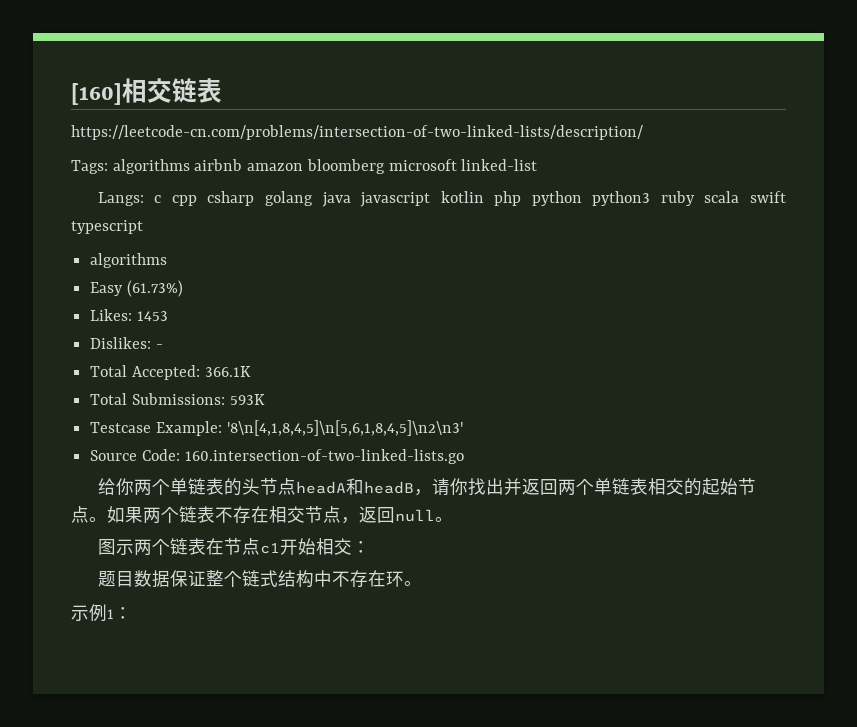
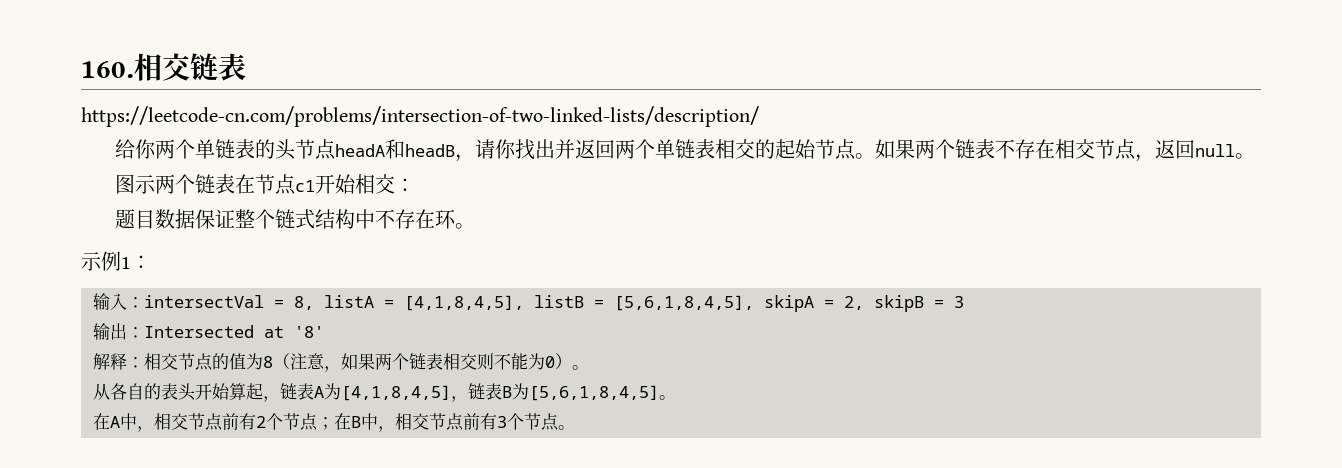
- [160]相交链表
+ 160.相交链表
- Tags: algorithms airbnb amazon bloomberg microsoft linked-list
- Langs: c cpp csharp golang java javascript kotlin php python python3 ruby scala swift typescript
- algorithms
- Easy (61.73%)
- Likes: 1453
- Dislikes: -
- Total Accepted: 366.1K
- Total Submissions: 593K
- Testcase Example: '8\n[4,1,8,4,5]\n[5,6,1,8,4,5]\n2\n3'
- Source Code: 160.intersection-of-two-linked-lists.go
+ 输入：intersectVal = 8, listA = [4,1,8,4,5], listB = [5,6,1,8,4,5], skipA = 2, skipB = 3
+ 输出：Intersected at '8'
+ 解释：相交节点的值为8（注意，如果两个链表相交则不能为0）。
+ 从各自的表头开始算起，链表A为[4,1,8,4,5]，链表B为[5,6,1,8,4,5]。
+ 在A中，相交节点前有2个节点；在B中，相交节点前有3个节点。

